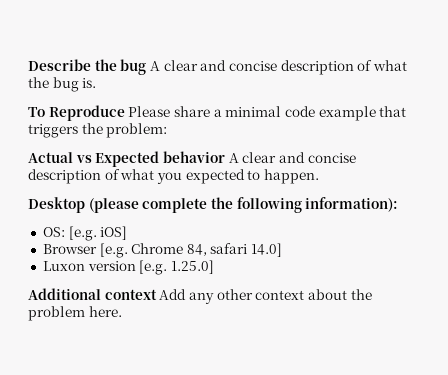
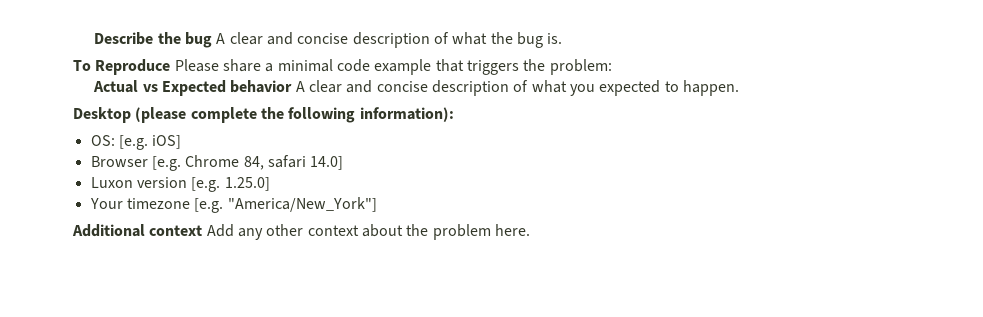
+ Your timezone [e.g. "America/New_York"]

